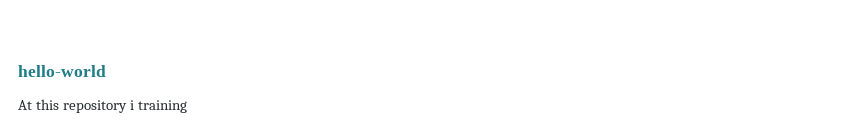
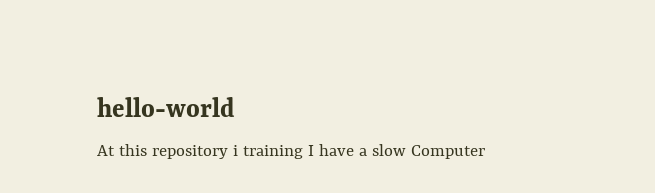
- At this repository i training
+ At this repository i training I have a slow Computer

